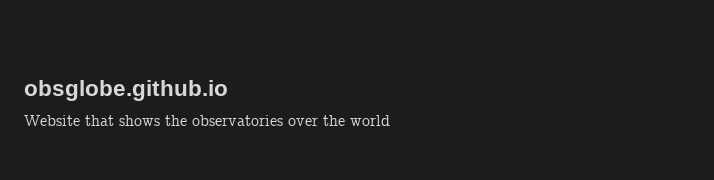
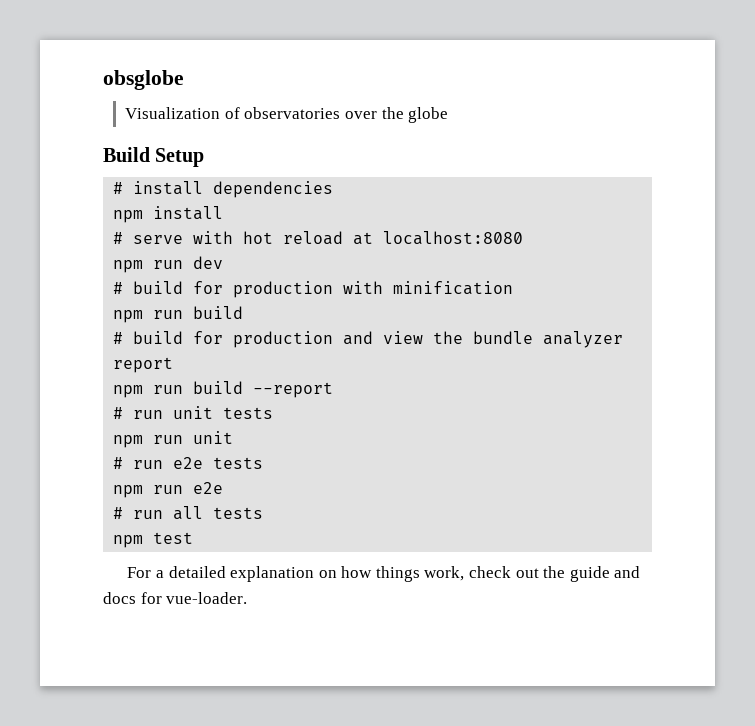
- obsglobe.github.io
- Website that shows the observatories over the world
+ obsglobe
+ Visualization of observatories over the globe
+ Build Setup
+ # install dependencies
+ npm install
+ # serve with hot reload at localhost:8080
+ npm run dev
+ # build for production with minification
+ npm run build
+ # build for production and view the bundle analyzer report
+ npm run build --report
+ # run unit tests
+ npm run unit
+ # run e2e tests
+ npm run e2e
+ # run all tests
+ npm test
+ For a detailed explanation on how things work, check out the guide and docs for vue-loader.

